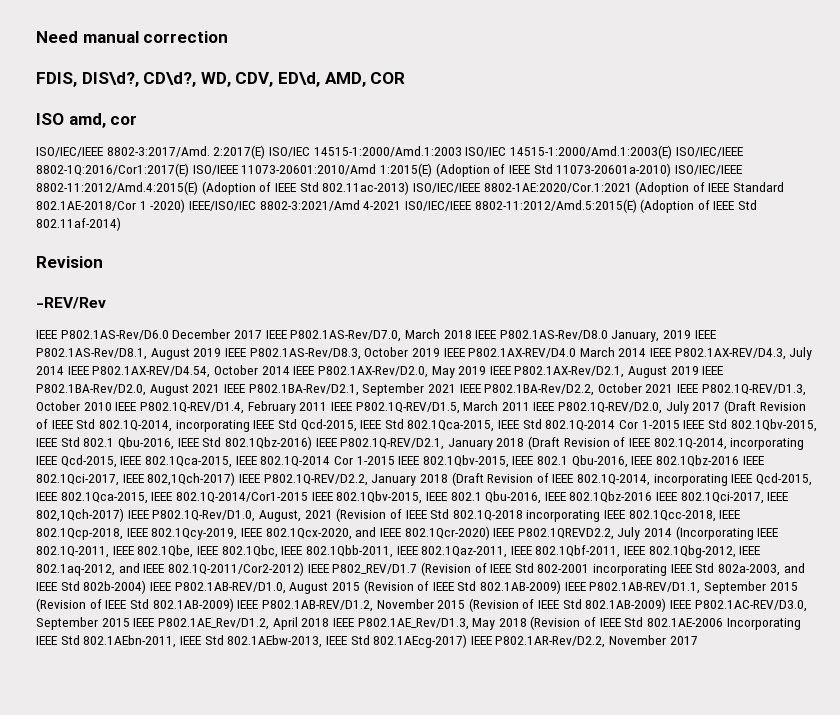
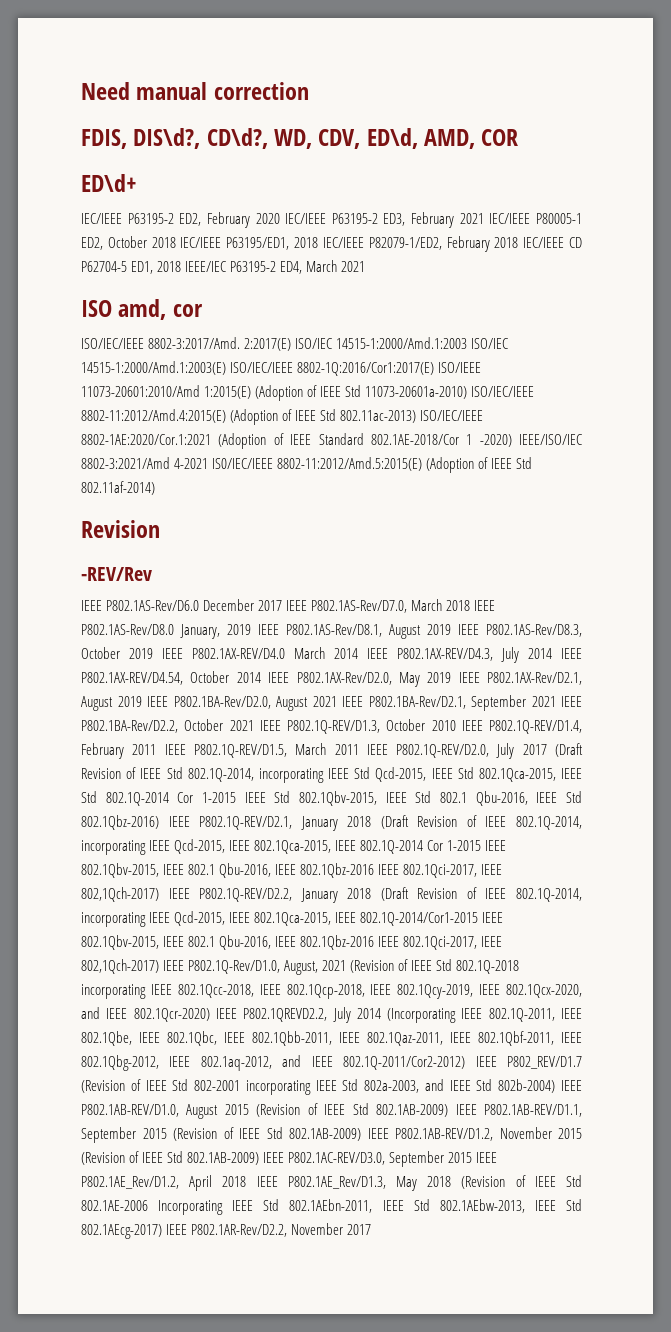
+ ED\d+
+ IEC/IEEE P63195-2 ED2, February 2020 IEC/IEEE P63195-2 ED3, February 2021 IEC/IEEE P80005-1 ED2, October 2018 IEC/IEEE P63195/ED1, 2018 IEC/IEEE P82079-1/ED2, February 2018 IEC/IEEE CD P62704-5 ED1, 2018 IEEE/IEC P63195-2 ED4, March 2021

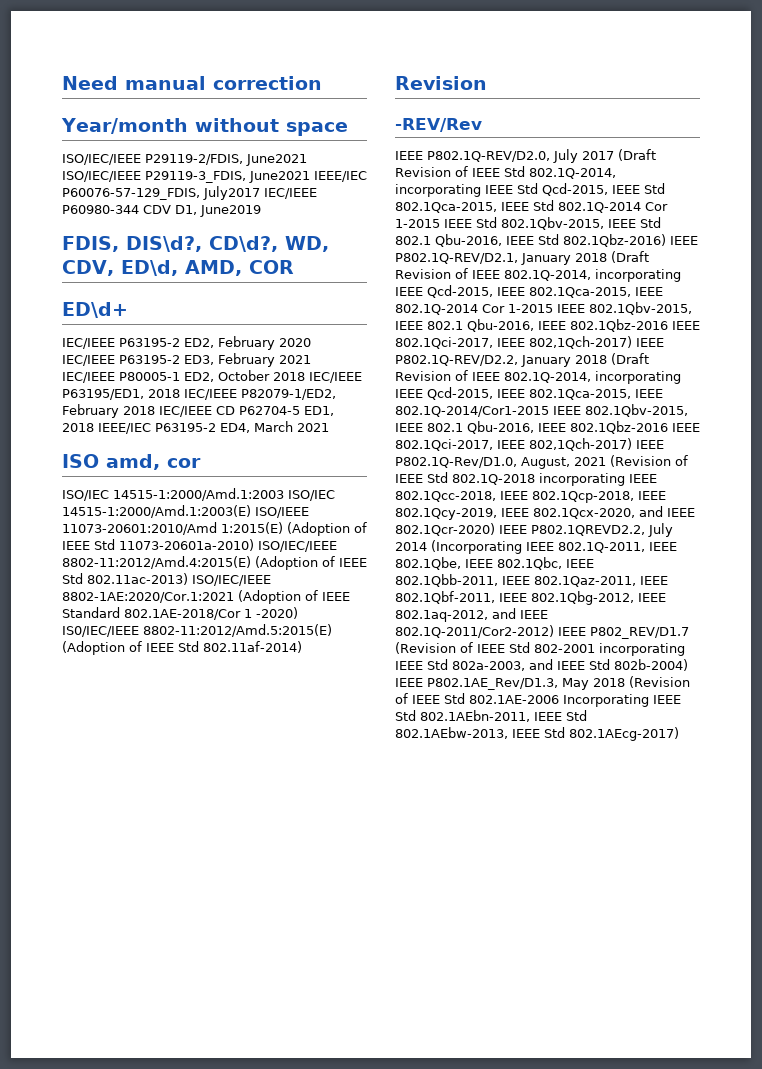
+ Year/month without space
+ ISO/IEC/IEEE P29119-2/FDIS, June2021 ISO/IEC/IEEE P29119-3_FDIS, June2021 IEEE/IEC P60076-57-129_FDIS, July2017 IEC/IEEE P60980-344 CDV D1, June2019
- ISO/IEC/IEEE 8802-3:2017/Amd. 2:2017(E) ISO/IEC 14515-1:2000/Amd.1:2003 ISO/IEC 14515-1:2000/Amd.1:2003(E) ISO/IEC/IEEE 8802-1Q:2016/Cor1:2017(E) ISO/IEEE 11073-20601:2010/Amd 1:2015(E) (Adoption of IEEE Std 11073-20601a-2010) ISO/IEC/IEEE 8802-11:2012/Amd.4:2015(E) (Adoption of IEEE Std 802.11ac-2013) ISO/IEC/IEEE 8802-1AE:2020/Cor.1:2021 (Adoption of IEEE Standard 802.1AE-2018/Cor 1 -2020) IEEE/ISO/IEC 8802-3:2021/Amd 4-2021 IS0/IEC/IEEE 8802-11:2012/Amd.5:2015(E) (Adoption of IEEE Std 802.11af-2014)
+ ISO/IEC 14515-1:2000/Amd.1:2003 ISO/IEC 14515-1:2000/Amd.1:2003(E) ISO/IEEE 11073-20601:2010/Amd 1:2015(E) (Adoption of IEEE Std 11073-20601a-2010) ISO/IEC/IEEE 8802-11:2012/Amd.4:2015(E) (Adoption of IEEE Std 802.11ac-2013) ISO/IEC/IEEE 8802-1AE:2020/Cor.1:2021 (Adoption of IEEE Standard 802.1AE-2018/Cor 1 -2020) IS0/IEC/IEEE 8802-11:2012/Amd.5:2015(E) (Adoption of IEEE Std 802.11af-2014)
- IEEE P802.1AS-Rev/D6.0 December 2017 IEEE P802.1AS-Rev/D7.0, March 2018 IEEE P802.1AS-Rev/D8.0 January, 2019 IEEE P802.1AS-Rev/D8.1, August 2019 IEEE P802.1AS-Rev/D8.3, October 2019 IEEE P802.1AX-REV/D4.0 March 2014 IEEE P802.1AX-REV/D4.3, July 2014 IEEE P802.1AX-REV/D4.54, October 2014 IEEE P802.1AX-Rev/D2.0, May 2019 IEEE P802.1AX-Rev/D2.1, August 2019 IEEE P802.1BA-Rev/D2.0, August 2021 IEEE P802.1BA-Rev/D2.1, September 2021 IEEE P802.1BA-Rev/D2.2, October 2021 IEEE P802.1Q-REV/D1.3, October 2010 IEEE P802.1Q-REV/D1.4, February 2011 IEEE P802.1Q-REV/D1.5, March 2011 IEEE P802.1Q-REV/D2.0, July 2017 (Draft Revision of IEEE Std 802.1Q-2014, incorporating IEEE Std Qcd-2015, IEEE Std 802.1Qca-2015, IEEE Std 802.1Q-2014 Cor 1-2015 IEEE Std 802.1Qbv-2015, IEEE Std 802.1 Qbu-2016, IEEE Std 802.1Qbz-2016) IEEE P802.1Q-REV/D2.1, January 2018 (Draft Revision of IEEE 802.1Q-2014, incorporating IEEE Qcd-2015, IEEE 802.1Qca-2015, IEEE 802.1Q-2014 Cor 1-2015 IEEE 802.1Qbv-2015, IEEE 802.1 Qbu-2016, IEEE 802.1Qbz-2016 IEEE 802.1Qci-2017, IEEE 802,1Qch-2017) IEEE P802.1Q-REV/D2.2, January 2018 (Draft Revision of IEEE 802.1Q-2014, incorporating IEEE Qcd-2015, IEEE 802.1Qca-2015, IEEE 802.1Q-2014/Cor1-2015 IEEE 802.1Qbv-2015, IEEE 802.1 Qbu-2016, IEEE 802.1Qbz-2016 IEEE 802.1Qci-2017, IEEE 802,1Qch-2017) IEEE P802.1Q-Rev/D1.0, August, 2021 (Revision of IEEE Std 802.1Q-2018 incorporating IEEE 802.1Qcc-2018, IEEE 802.1Qcp-2018, IEEE 802.1Qcy-2019, IEEE 802.1Qcx-2020, and IEEE 802.1Qcr-2020) IEEE P802.1QREVD2.2, July 2014 (Incorporating IEEE 802.1Q-2011, IEEE 802.1Qbe, IEEE 802.1Qbc, IEEE 802.1Qbb-2011, IEEE 802.1Qaz-2011, IEEE 802.1Qbf-2011, IEEE 802.1Qbg-2012, IEEE 802.1aq-2012, and IEEE 802.1Q-2011/Cor2-2012) IEEE P802_REV/D1.7 (Revision of IEEE Std 802-2001 incorporating IEEE Std 802a-2003, and IEEE Std 802b-2004) IEEE P802.1AB-REV/D1.0, August 2015 (Revision of IEEE Std 802.1AB-2009) IEEE P802.1AB-REV/D1.1, September 2015 (Revision of IEEE Std 802.1AB-2009) IEEE P802.1AB-REV/D1.2, November 2015 (Revision of IEEE Std 802.1AB-2009) IEEE P802.1AC-REV/D3.0, September 2015 IEEE P802.1AE_Rev/D1.2, April 2018 IEEE P802.1AE_Rev/D1.3, May 2018 (Revision of IEEE Std 802.1AE-2006 Incorporating IEEE Std 802.1AEbn-2011, IEEE Std 802.1AEbw-2013, IEEE Std 802.1AEcg-2017) IEEE P802.1AR-Rev/D2.2, November 2017
+ IEEE P802.1Q-REV/D2.0, July 2017 (Draft Revision of IEEE Std 802.1Q-2014, incorporating IEEE Std Qcd-2015, IEEE Std 802.1Qca-2015, IEEE Std 802.1Q-2014 Cor 1-2015 IEEE Std 802.1Qbv-2015, IEEE Std 802.1 Qbu-2016, IEEE Std 802.1Qbz-2016) IEEE P802.1Q-REV/D2.1, January 2018 (Draft Revision of IEEE 802.1Q-2014, incorporating IEEE Qcd-2015, IEEE 802.1Qca-2015, IEEE 802.1Q-2014 Cor 1-2015 IEEE 802.1Qbv-2015, IEEE 802.1 Qbu-2016, IEEE 802.1Qbz-2016 IEEE 802.1Qci-2017, IEEE 802,1Qch-2017) IEEE P802.1Q-REV/D2.2, January 2018 (Draft Revision of IEEE 802.1Q-2014, incorporating IEEE Qcd-2015, IEEE 802.1Qca-2015, IEEE 802.1Q-2014/Cor1-2015 IEEE 802.1Qbv-2015, IEEE 802.1 Qbu-2016, IEEE 802.1Qbz-2016 IEEE 802.1Qci-2017, IEEE 802,1Qch-2017) IEEE P802.1Q-Rev/D1.0, August, 2021 (Revision of IEEE Std 802.1Q-2018 incorporating IEEE 802.1Qcc-2018, IEEE 802.1Qcp-2018, IEEE 802.1Qcy-2019, IEEE 802.1Qcx-2020, and IEEE 802.1Qcr-2020) IEEE P802.1QREVD2.2, July 2014 (Incorporating IEEE 802.1Q-2011, IEEE 802.1Qbe, IEEE 802.1Qbc, IEEE 802.1Qbb-2011, IEEE 802.1Qaz-2011, IEEE 802.1Qbf-2011, IEEE 802.1Qbg-2012, IEEE 802.1aq-2012, and IEEE 802.1Q-2011/Cor2-2012) IEEE P802_REV/D1.7 (Revision of IEEE Std 802-2001 incorporating IEEE Std 802a-2003, and IEEE Std 802b-2004) IEEE P802.1AE_Rev/D1.3, May 2018 (Revision of IEEE Std 802.1AE-2006 Incorporating IEEE Std 802.1AEbn-2011, IEEE Std 802.1AEbw-2013, IEEE Std 802.1AEcg-2017)

